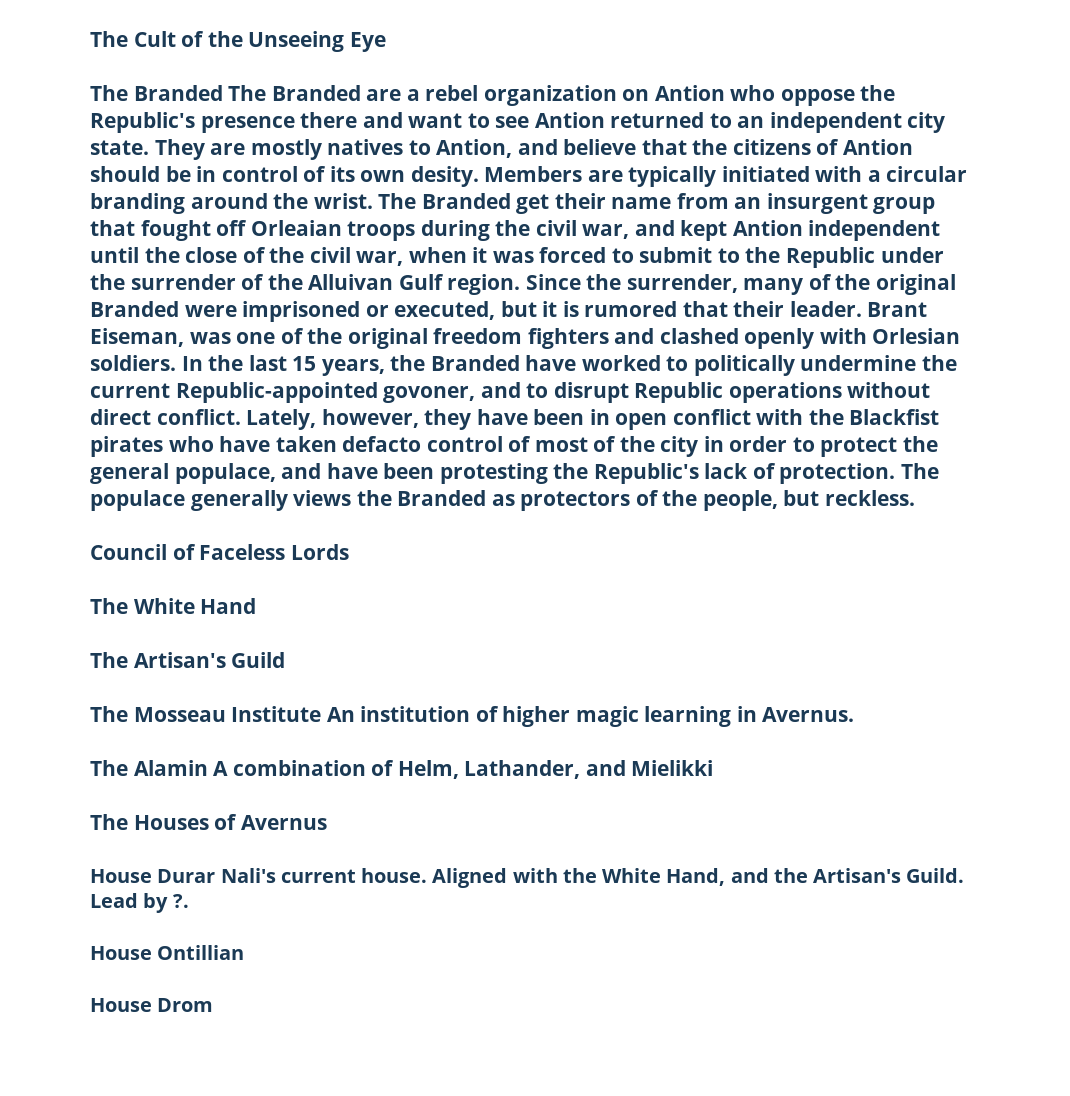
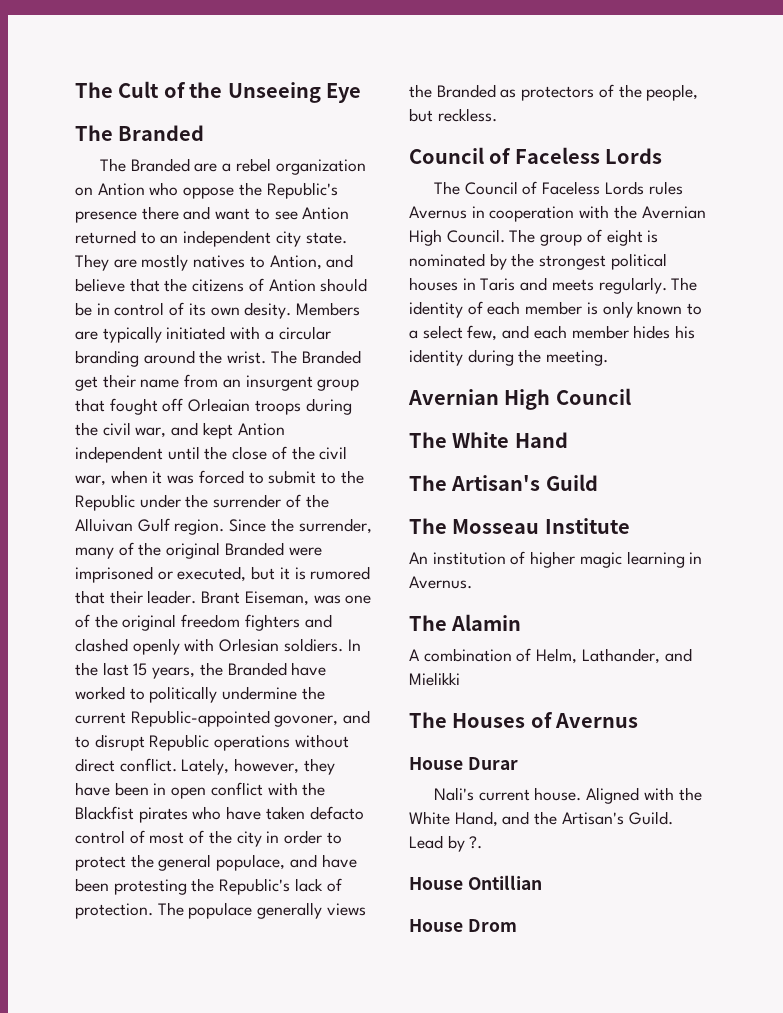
  The Cult of the Unseeing Eye
- The Branded The Branded are a rebel organization on Antion who oppose the Republic's presence there and want to see Antion returned to an independent city state.
+ The Branded
+ The Branded are a rebel organization on Antion who oppose the Republic's presence there and want to see Antion returned to an independent city state.
+ The Council of Faceless Lords rules Avernus in cooperation with the Avernian High Council. The group of eight is nominated by the strongest political houses in Taris and meets regularly. The identity of each member is only known to a select few, and each member hides his identity during the meeting.
+ Avernian High Council
- The Mosseau Institute An institution of higher magic learning in Avernus.
+ The Mosseau Institute
+ An institution of higher magic learning in Avernus.
- The Alamin A combination of Helm, Lathander, and Mielikki
+ The Alamin
+ A combination of Helm, Lathander, and Mielikki
- House Durar Nali's current house.
+ House Durar
+ Nali's current house.

